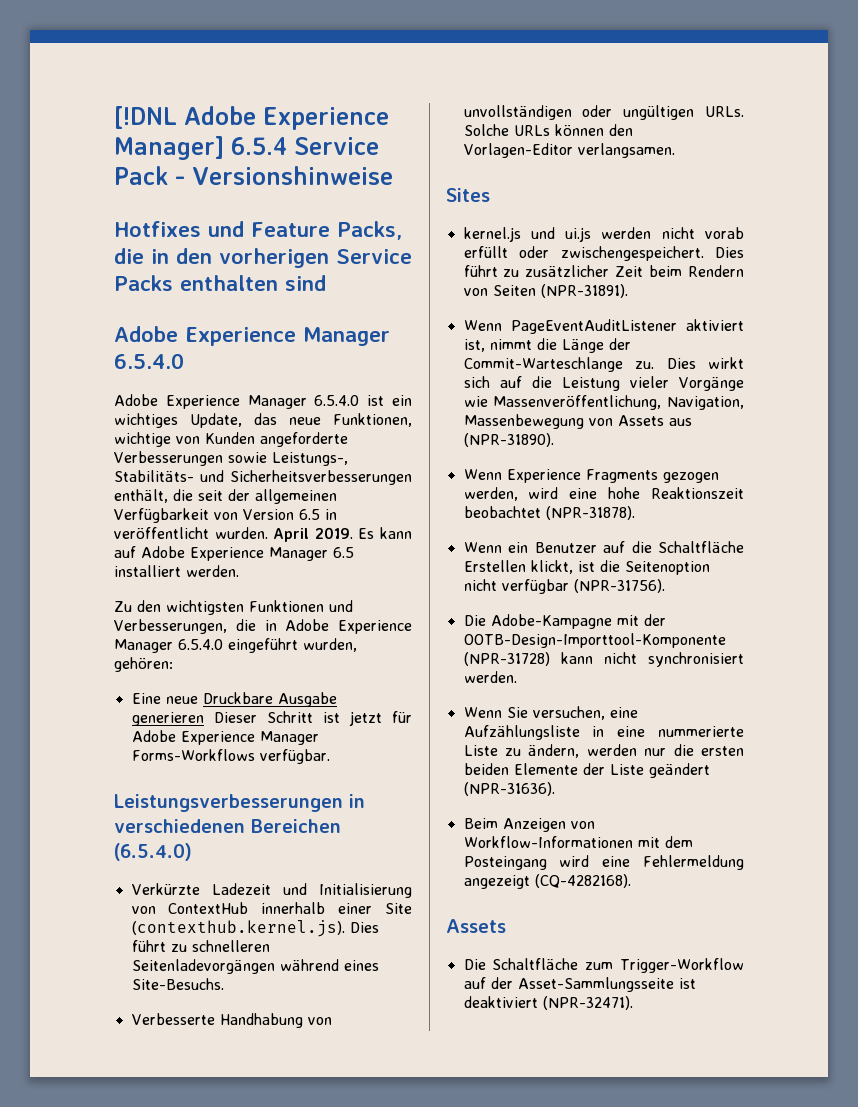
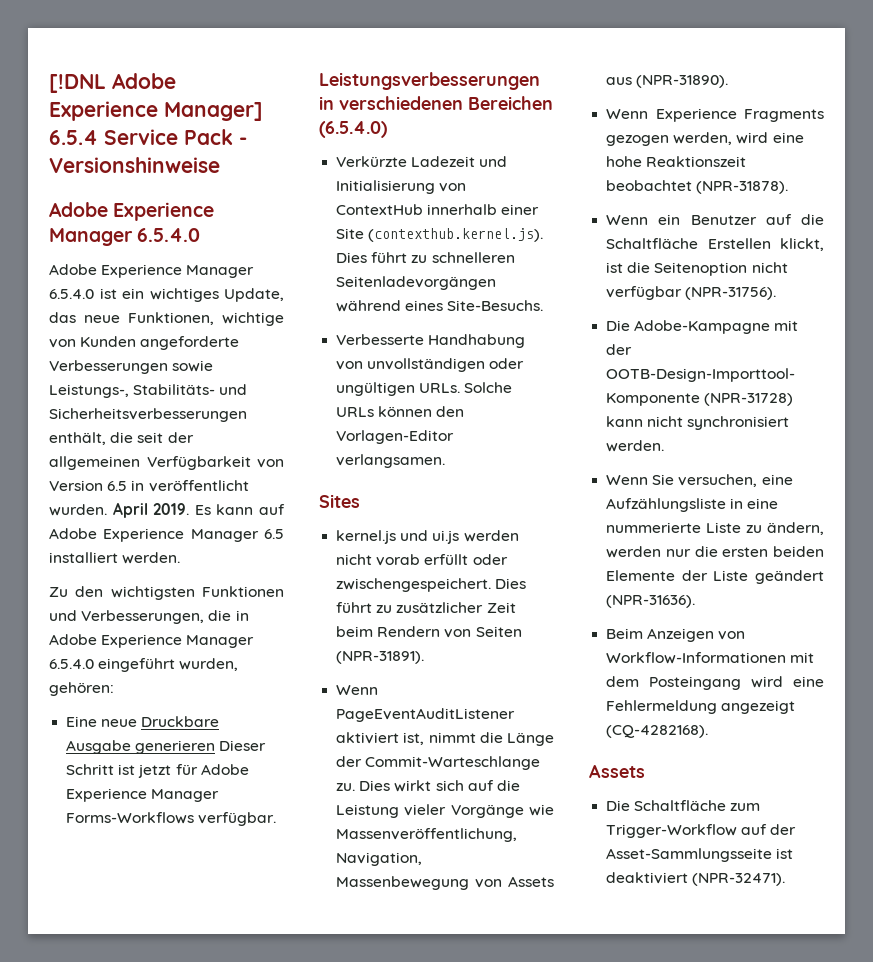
- Hotfixes und Feature Packs, die in den vorherigen Service Packs enthalten sind

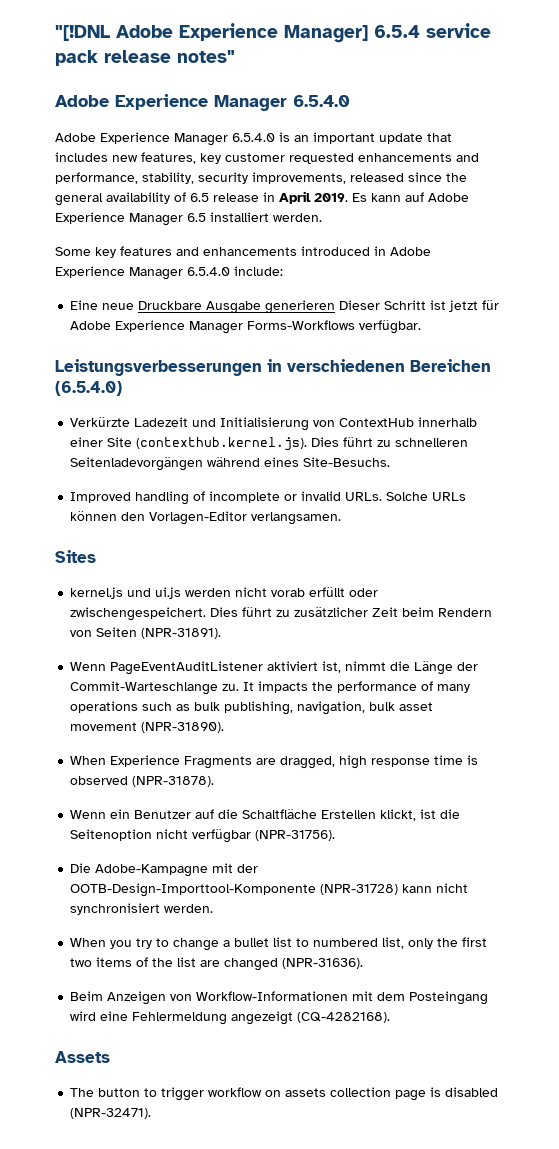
- [!DNL Adobe Experience Manager] 6.5.4 Service Pack - Versionshinweise
+ "[!DNL Adobe Experience Manager] 6.5.4 service pack release notes"
- Adobe Experience Manager 6.5.4.0 ist ein wichtiges Update, das neue Funktionen, wichtige von Kunden angeforderte Verbesserungen sowie Leistungs-, Stabilitäts- und Sicherheitsverbesserungen enthält, die seit der allgemeinen Verfügbarkeit von Version 6.5 in veröffentlicht wurden. April 2019.
+ Adobe Experience Manager 6.5.4.0 is an important update that includes new features, key customer requested enhancements and performance, stability, security improvements, released since the general availability of 6.5 release in April 2019.
- Zu den wichtigsten Funktionen und Verbesserungen, die in Adobe Experience Manager 6.5.4.0 eingeführt wurden, gehören:
+ Some key features and enhancements introduced in Adobe Experience Manager 6.5.4.0 include:
- Verbesserte Handhabung von unvollständigen oder ungültigen URLs.
+ Improved handling of incomplete or invalid URLs.
- Dies wirkt sich auf die Leistung vieler Vorgänge wie Massenveröffentlichung, Navigation, Massenbewegung von Assets aus (NPR-31890).
+ It impacts the performance of many operations such as bulk publishing, navigation, bulk asset movement (NPR-31890).
- Wenn Experience Fragments gezogen werden, wird eine hohe Reaktionszeit beobachtet (NPR-31878).
+ When Experience Fragments are dragged, high response time is observed (NPR-31878).
- Wenn Sie versuchen, eine Aufzählungsliste in eine nummerierte Liste zu ändern, werden nur die ersten beiden Elemente der Liste geändert (NPR-31636).
+ When you try to change a bullet list to numbered list, only the first two items of the list are changed (NPR-31636).
- Die Schaltfläche zum Trigger-Workflow auf der Asset-Sammlungsseite ist deaktiviert (NPR-32471).
+ The button to trigger workflow on assets collection page is disabled (NPR-32471).

